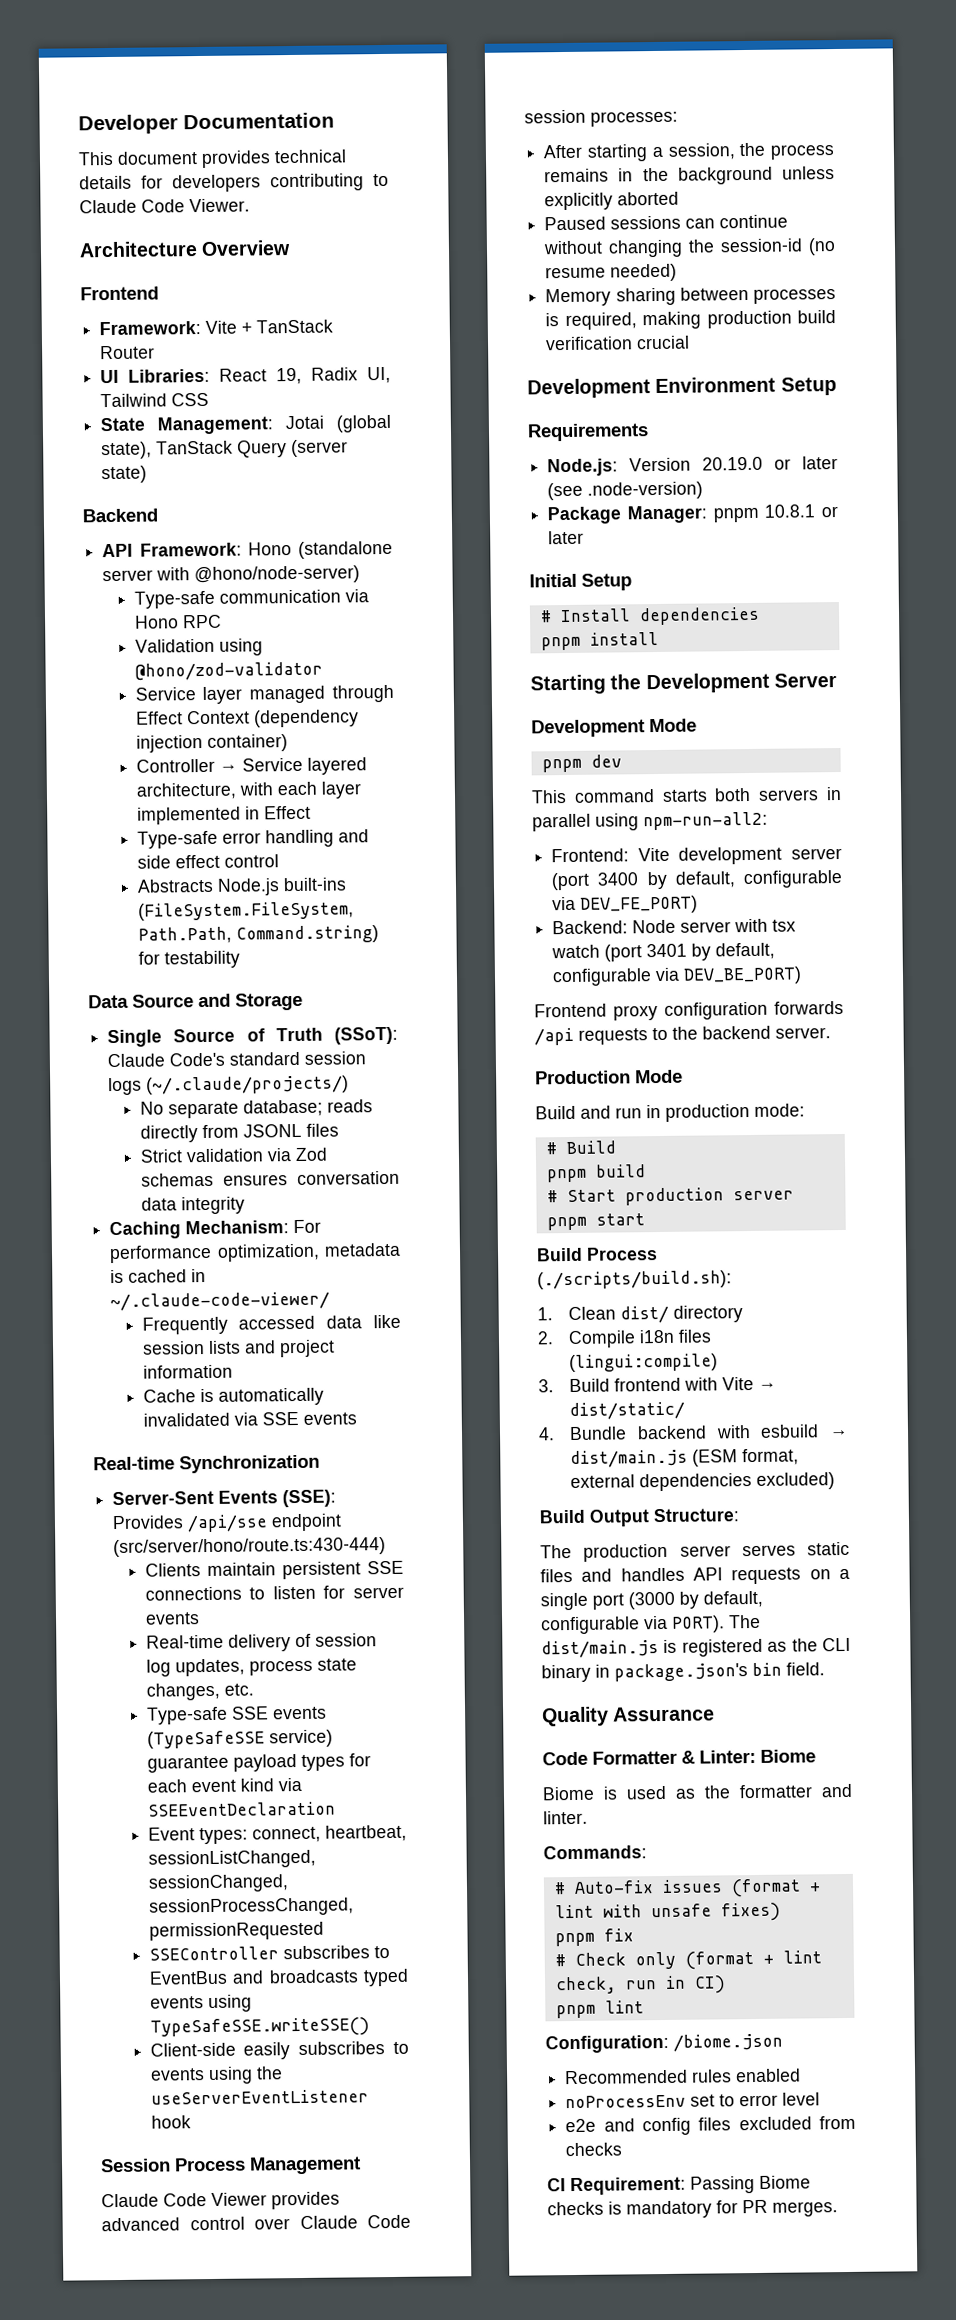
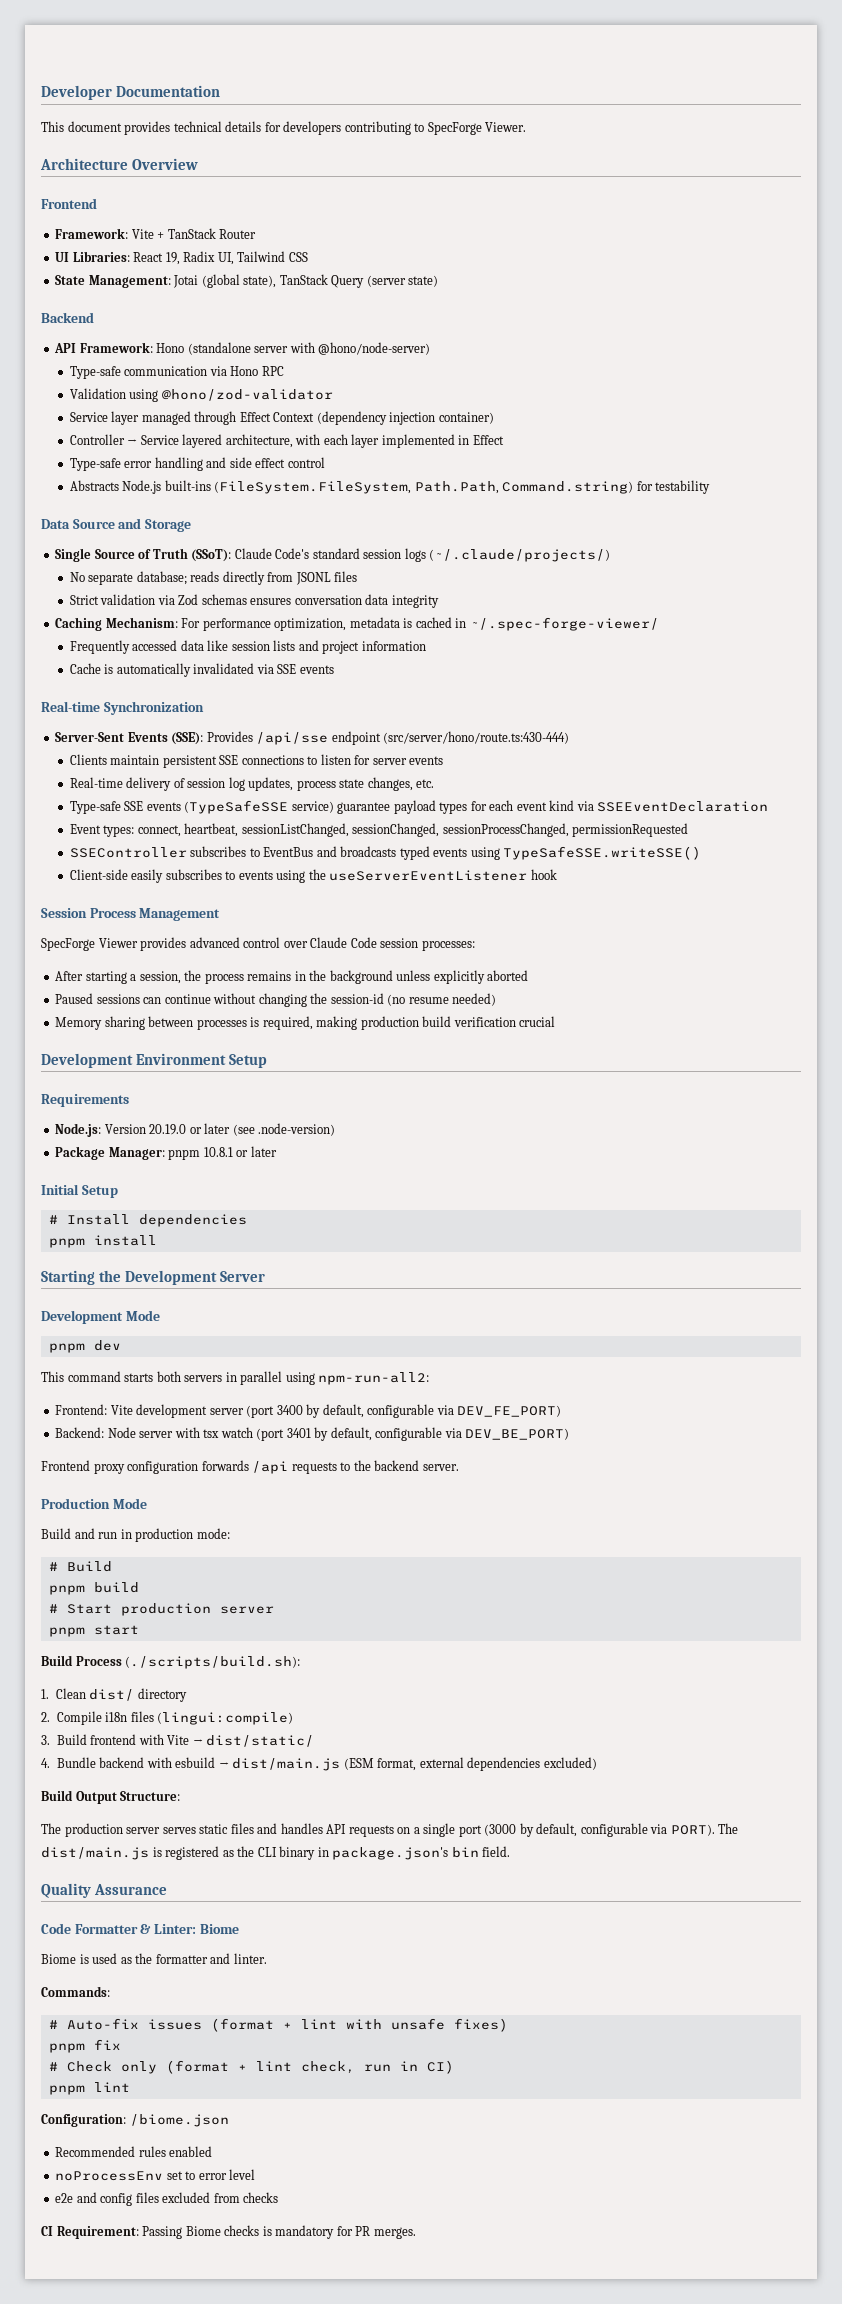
- This document provides technical details for developers contributing to Claude Code Viewer.
+ This document provides technical details for developers contributing to SpecForge Viewer.
- Caching Mechanism: For performance optimization, metadata is cached in ~/.claude-code-viewer/
+ Caching Mechanism: For performance optimization, metadata is cached in ~/.spec-forge-viewer/
- Claude Code Viewer provides advanced control over Claude Code session processes:
+ SpecForge Viewer provides advanced control over Claude Code session processes:

